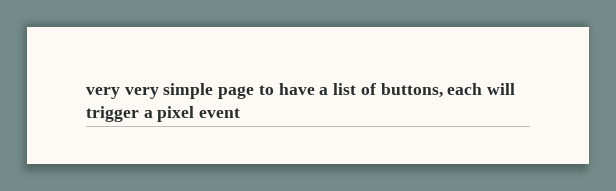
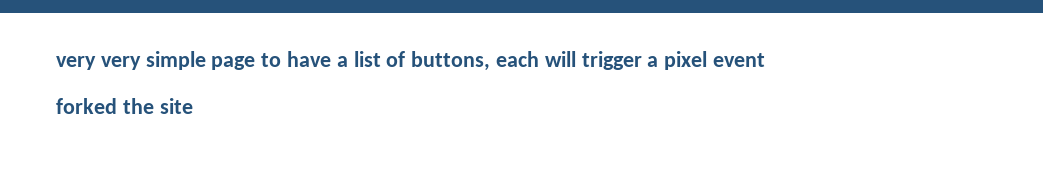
+ forked the site

